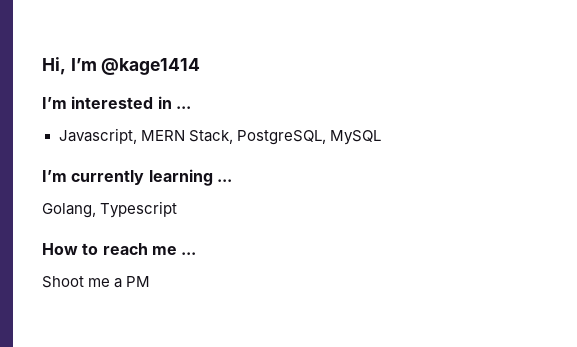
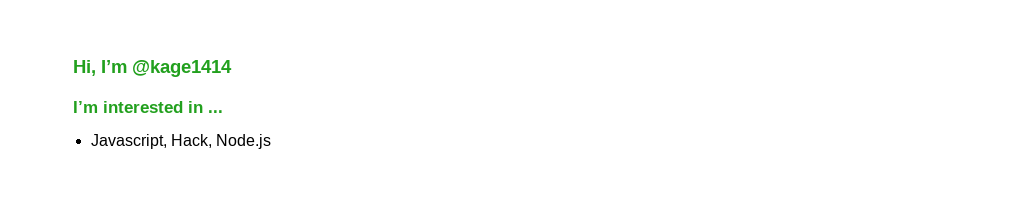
- Javascript, MERN Stack, PostgreSQL, MySQL
- I’m currently learning ...
- Golang, Typescript
- How to reach me ...
- Shoot me a PM
+ Javascript, Hack, Node.js

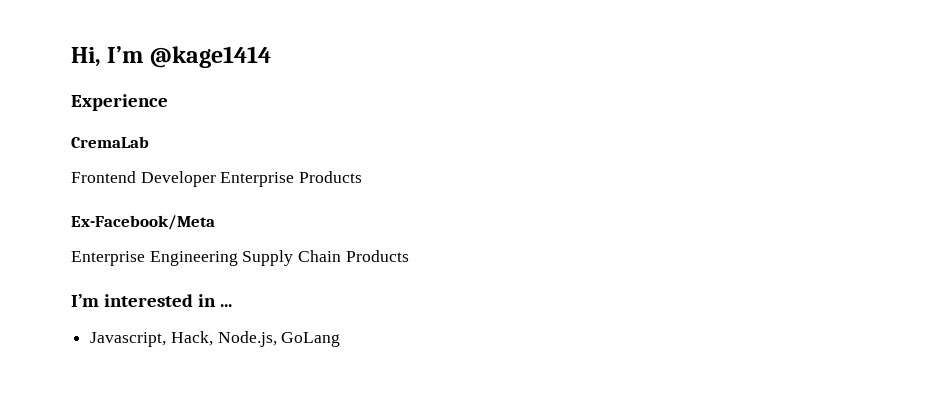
+ Experience
+ CremaLab
+ Frontend Developer Enterprise Products
+ Ex-Facebook/Meta
+ Enterprise Engineering Supply Chain Products
- Javascript, Hack, Node.js
+ Javascript, Hack, Node.js, GoLang

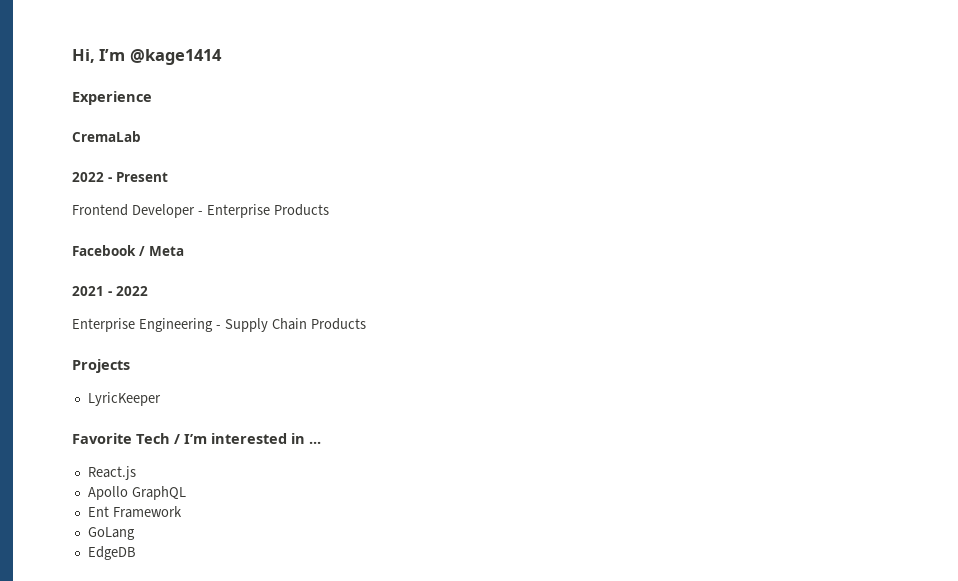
+ 2022 - Present
- Frontend Developer Enterprise Products
+ Frontend Developer - Enterprise Products
- Ex-Facebook/Meta
+ Facebook / Meta
+ 2021 - 2022
- Enterprise Engineering Supply Chain Products
+ Enterprise Engineering - Supply Chain Products
- I’m interested in ...
+ Projects
+ LyricKeeper
+ Favorite Tech / I’m interested in ...
- Javascript, Hack, Node.js, GoLang
+ React.js
+ Apollo GraphQL
+ Ent Framework
+ GoLang
+ EdgeDB

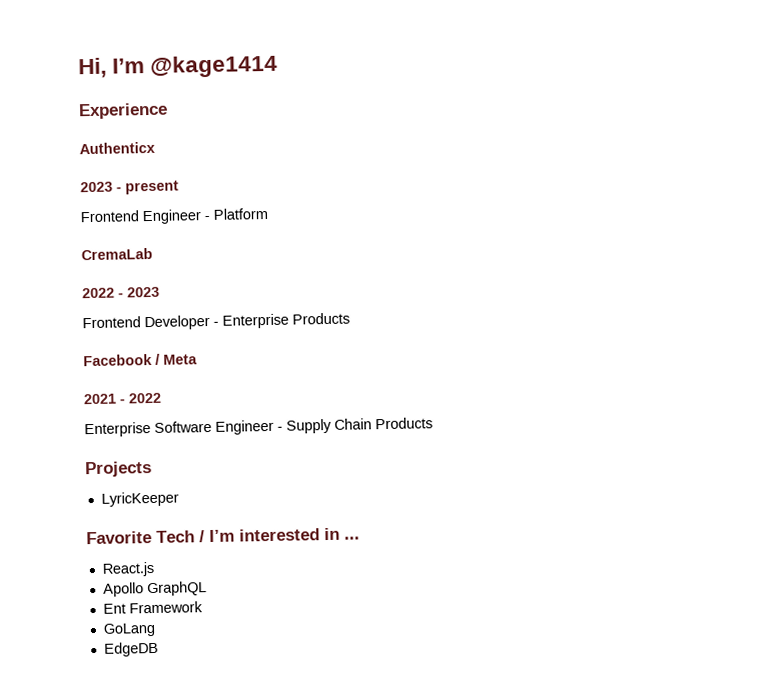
+ Authenticx
+ 2023 - present
+ Frontend Engineer - Platform
- 2022 - Present
+ 2022 - 2023
- Enterprise Engineering - Supply Chain Products
+ Enterprise Software Engineer - Supply Chain Products

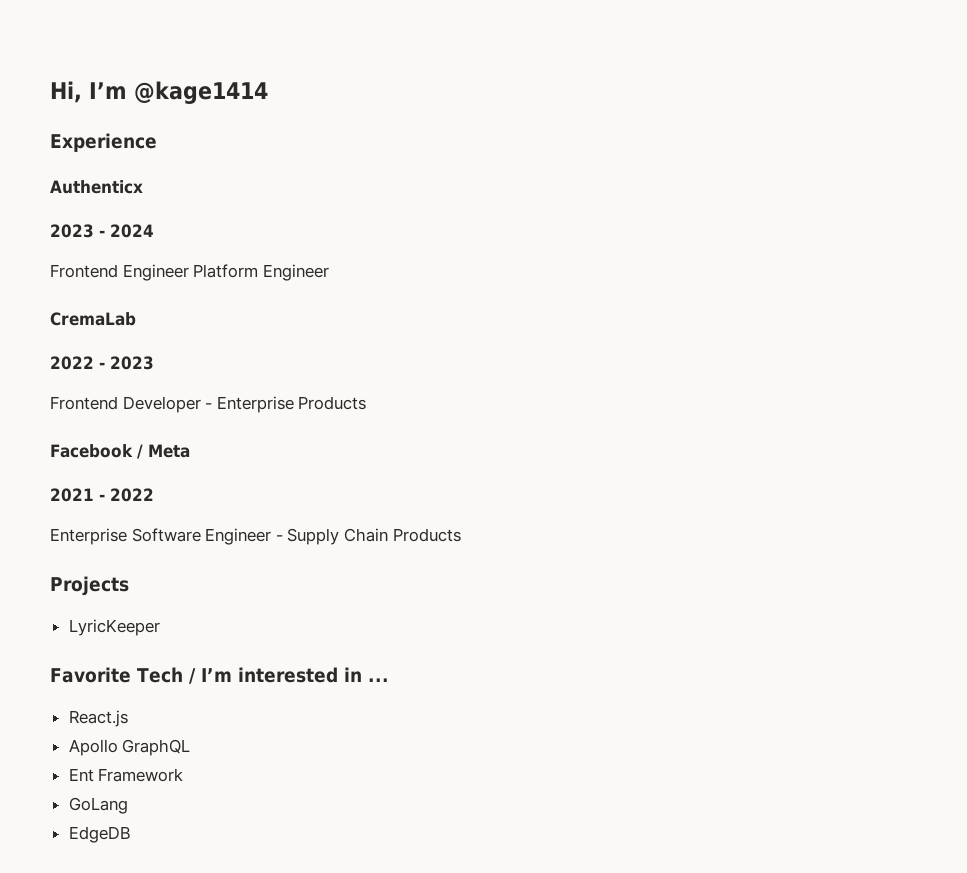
- 2023 - present
+ 2023 - 2024
- Frontend Engineer - Platform
+ Frontend Engineer Platform Engineer

